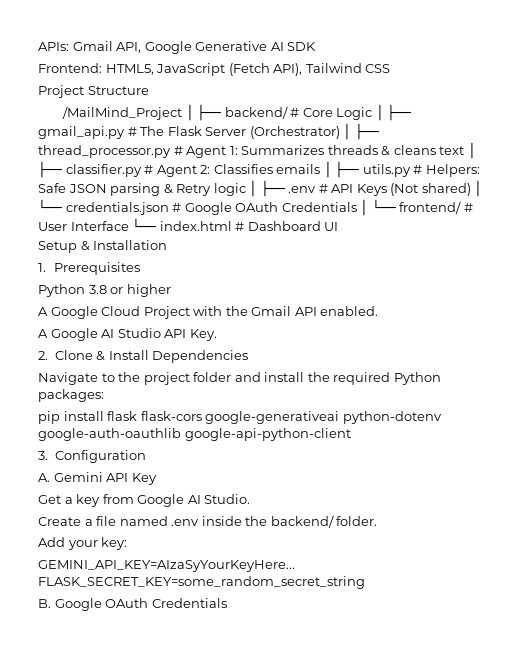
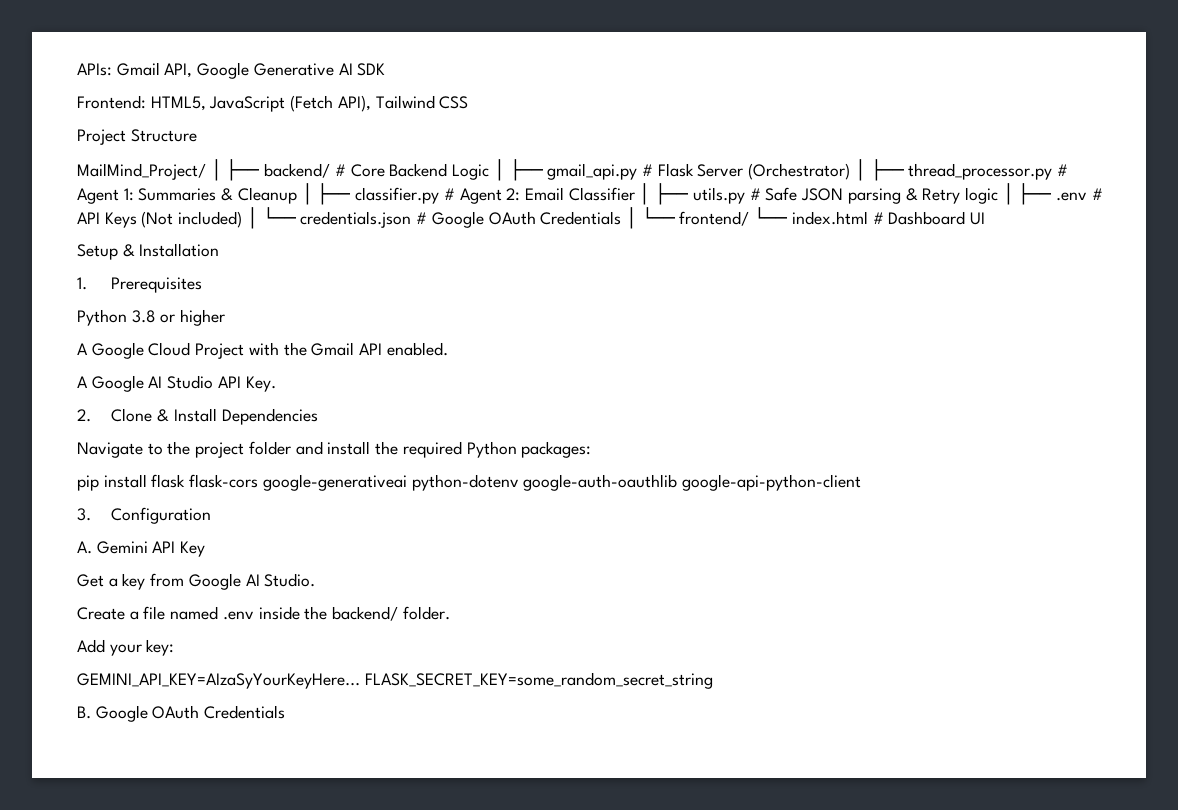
- /MailMind_Project │ ├── backend/ # Core Logic │ ├── gmail_api.py # The Flask Server (Orchestrator) │ ├── thread_processor.py # Agent 1: Summarizes threads & cleans text │ ├── classifier.py # Agent 2: Classifies emails │ ├── utils.py # Helpers: Safe JSON parsing & Retry logic │ ├── .env # API Keys (Not shared) │ └── credentials.json # Google OAuth Credentials │ └── frontend/ # User Interface └── index.html # Dashboard UI
+ MailMind_Project/ │ ├── backend/ # Core Backend Logic │ ├── gmail_api.py # Flask Server (Orchestrator) │ ├── thread_processor.py # Agent 1: Summaries & Cleanup │ ├── classifier.py # Agent 2: Email Classifier │ ├── utils.py # Safe JSON parsing & Retry logic │ ├── .env # API Keys (Not included) │ └── credentials.json # Google OAuth Credentials │ └── frontend/ └── index.html # Dashboard UI

